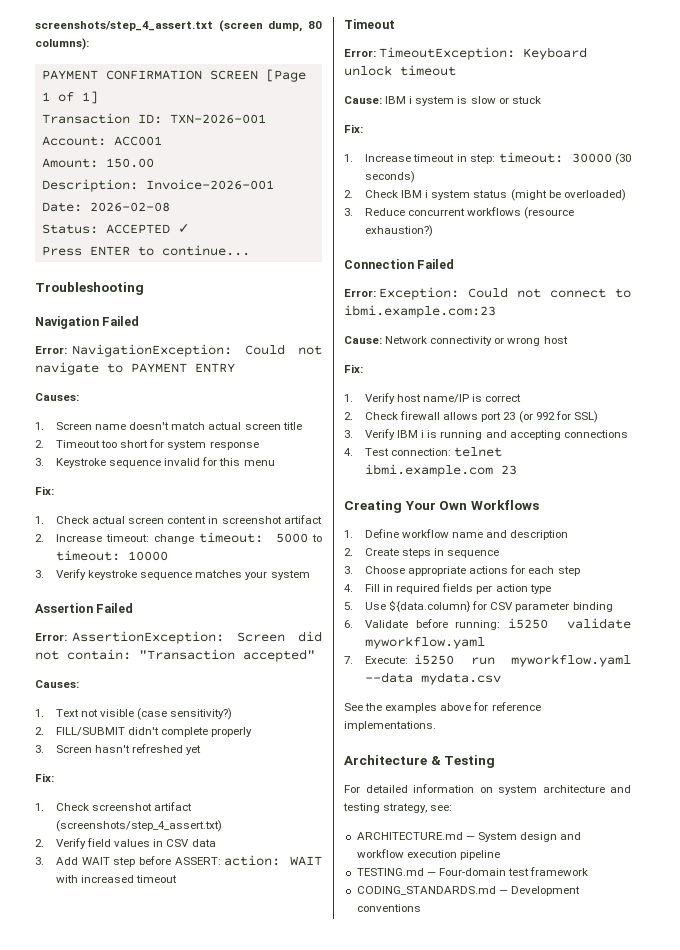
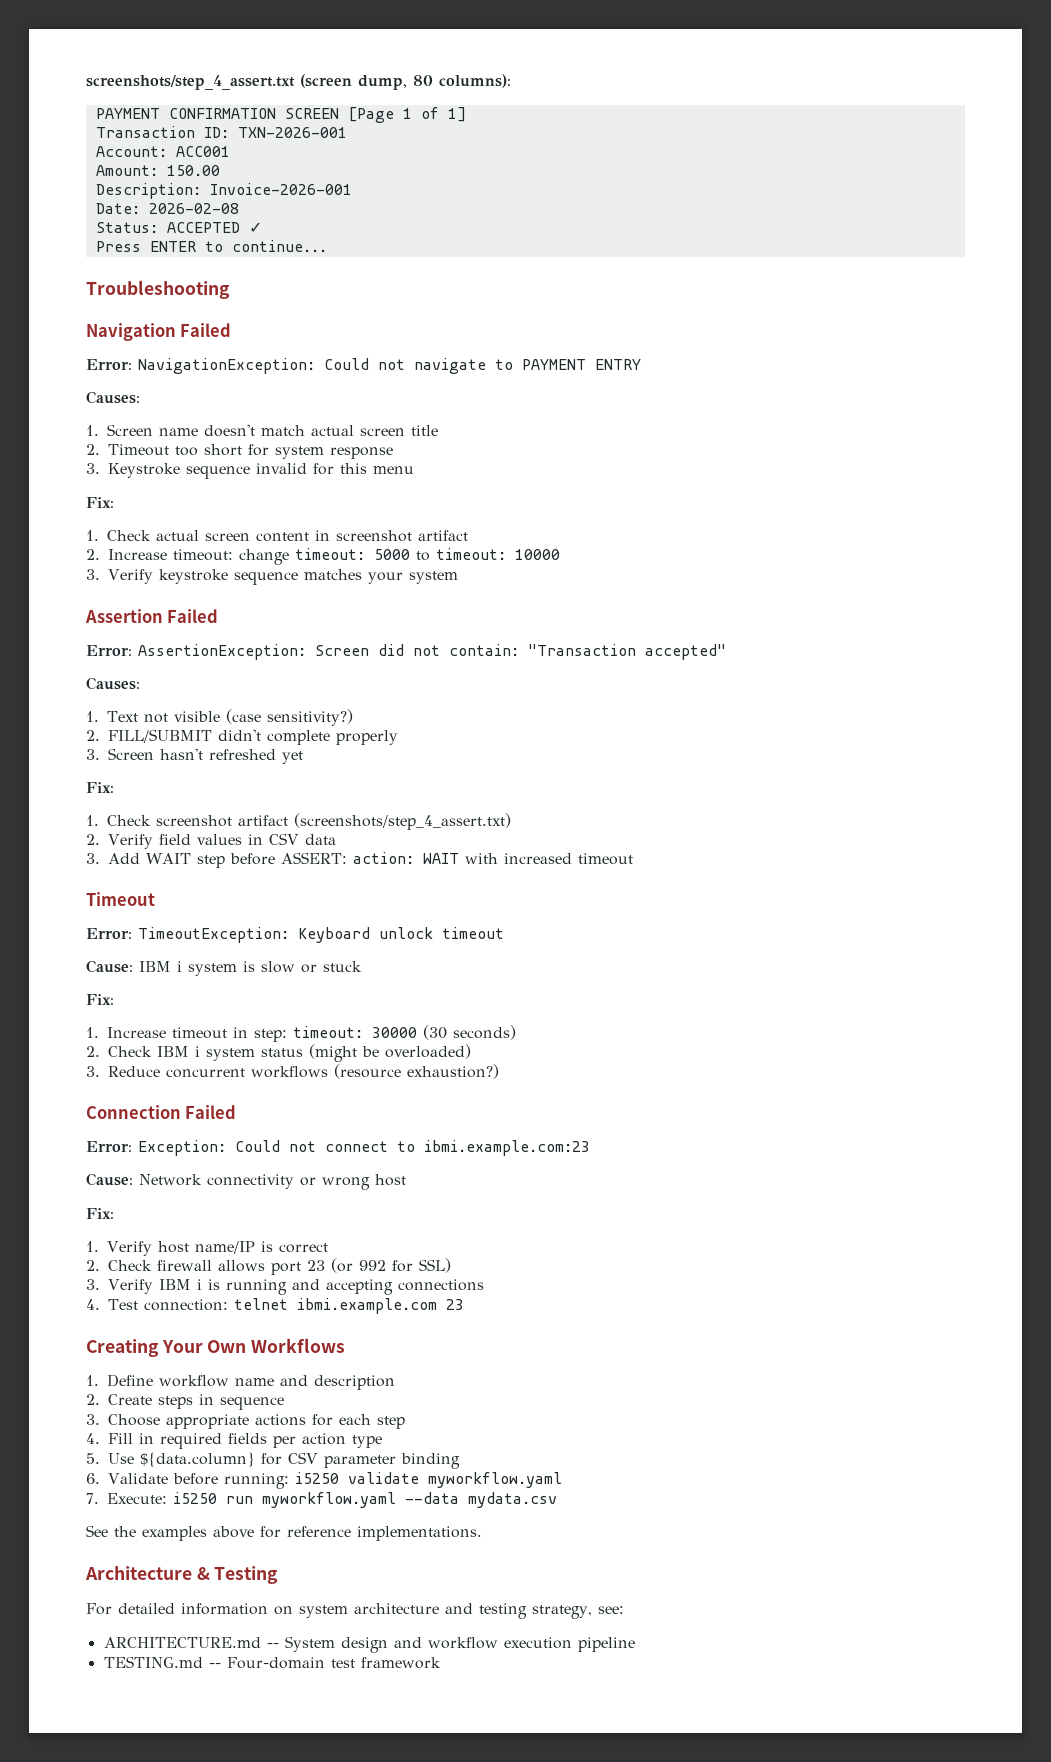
- ARCHITECTURE.md — System design and workflow execution pipeline
+ ARCHITECTURE.md -- System design and workflow execution pipeline
- TESTING.md — Four-domain test framework
+ TESTING.md -- Four-domain test framework
- CODING_STANDARDS.md — Development conventions

